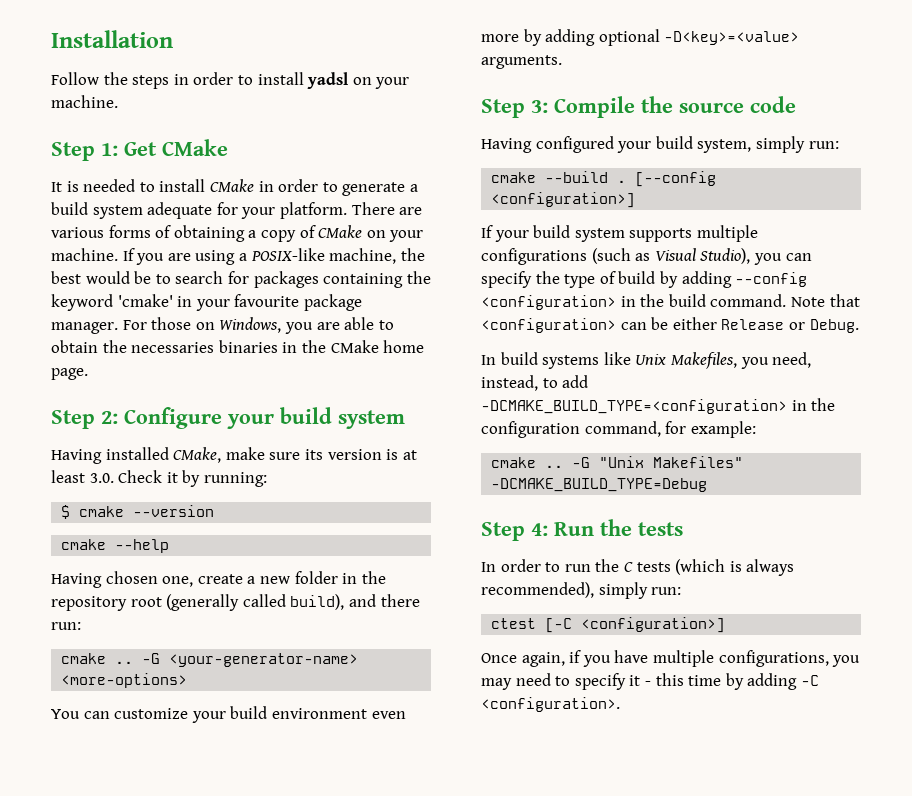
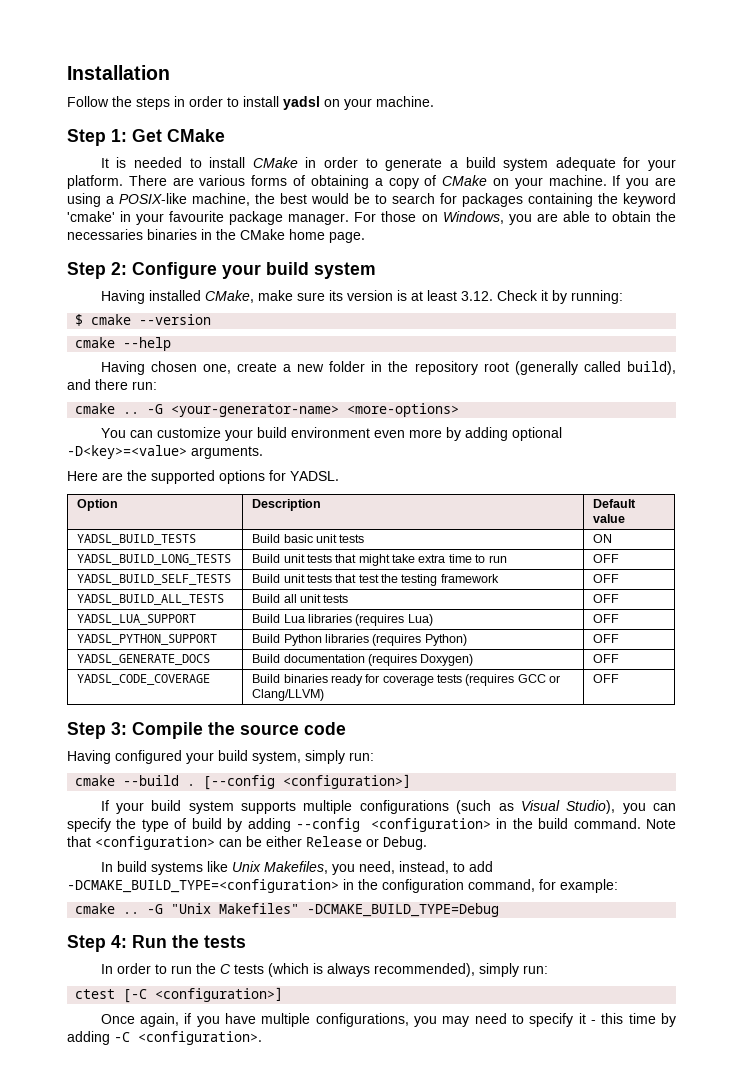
- Having installed CMake, make sure its version is at least 3.0. Check it by running:
+ Having installed CMake, make sure its version is at least 3.12. Check it by running:
+ Here are the supported options for YADSL.
+ Option | Description | Default value
+ YADSL_BUILD_TESTS | Build basic unit tests | ON
+ YADSL_BUILD_LONG_TESTS | Build unit tests that might take extra time to run | OFF
+ YADSL_BUILD_SELF_TESTS | Build unit tests that test the testing framework | OFF
+ YADSL_BUILD_ALL_TESTS | Build all unit tests | OFF
+ YADSL_LUA_SUPPORT | Build Lua libraries (requires Lua) | OFF
+ YADSL_PYTHON_SUPPORT | Build Python libraries (requires Python) | OFF
+ YADSL_GENERATE_DOCS | Build documentation (requires Doxygen) | OFF
+ YADSL_CODE_COVERAGE | Build binaries ready for coverage tests (requires GCC or Clang/LLVM) | OFF

